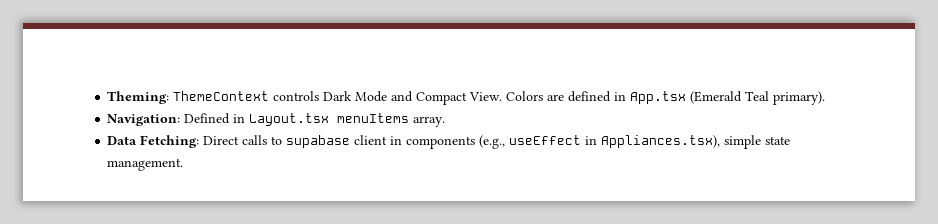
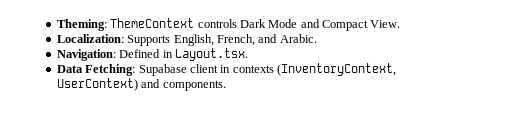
- Theming: ThemeContext controls Dark Mode and Compact View. Colors are defined in App.tsx (Emerald Teal primary).
+ Theming: ThemeContext controls Dark Mode and Compact View.
+ Localization: Supports English, French, and Arabic.
- Navigation: Defined in Layout.tsx menuItems array.
+ Navigation: Defined in Layout.tsx.
- Data Fetching: Direct calls to supabase client in components (e.g., useEffect in Appliances.tsx), simple state management.
+ Data Fetching: Supabase client in contexts (InventoryContext, UserContext) and components.

